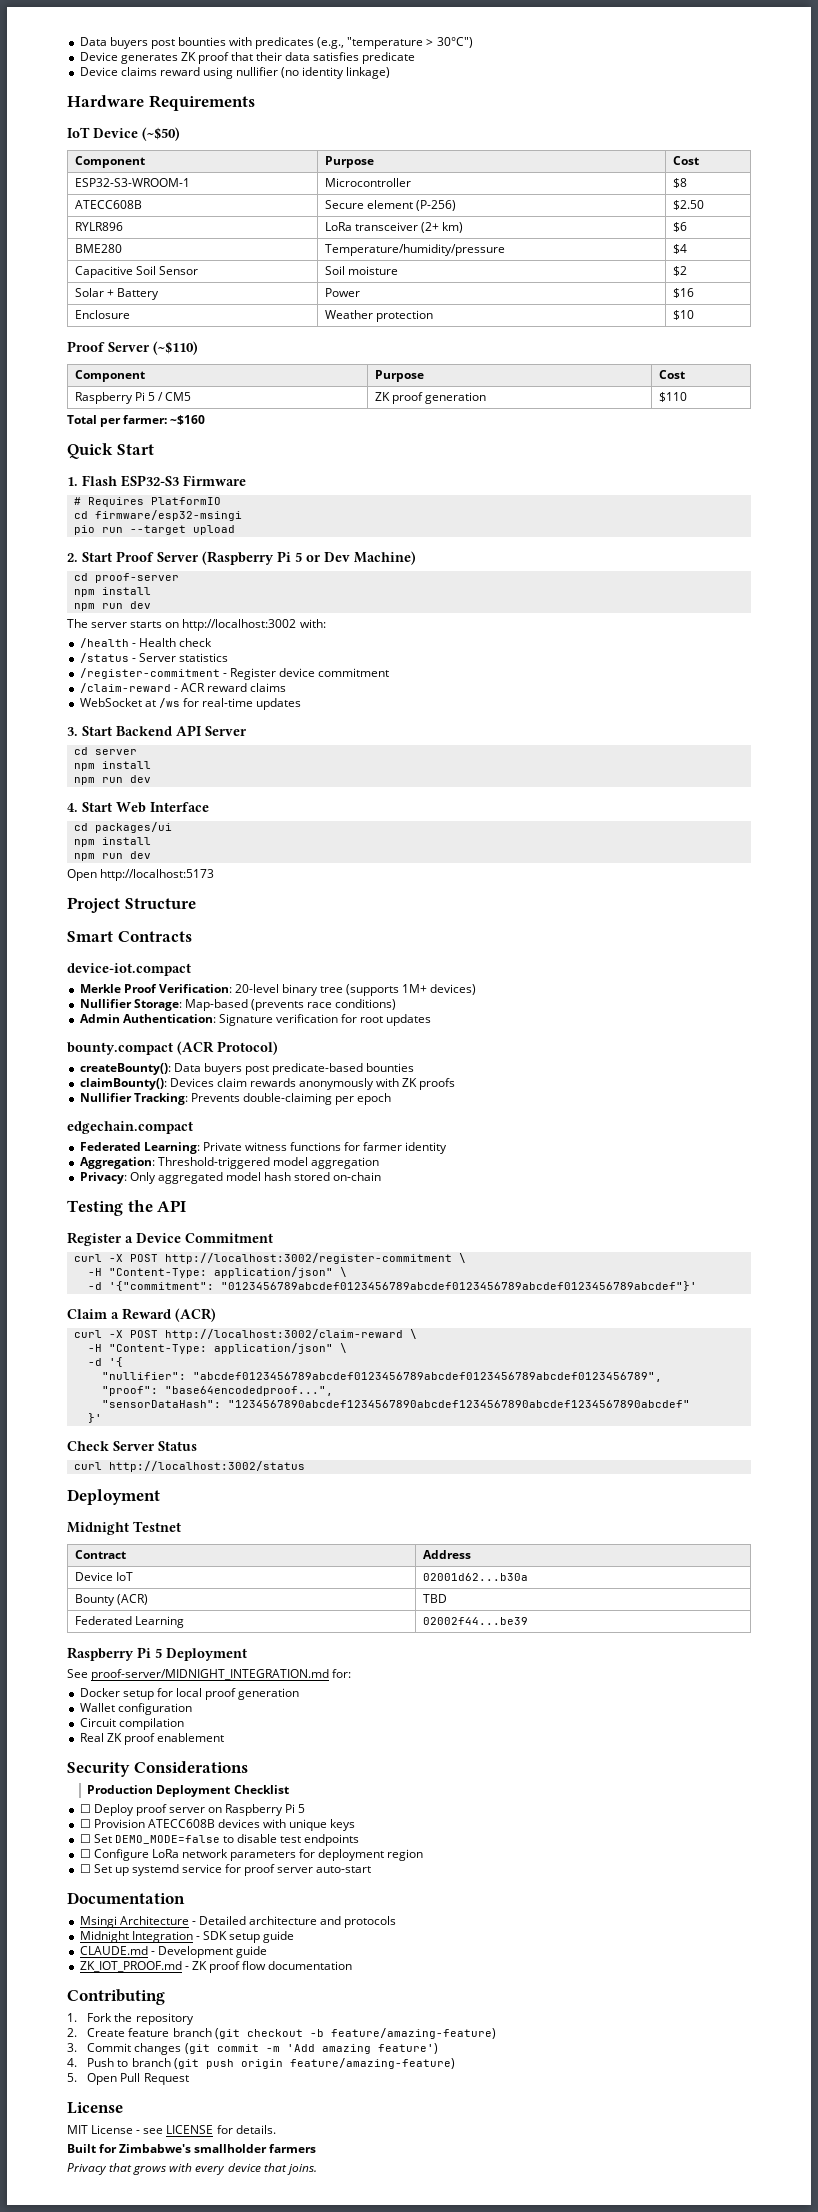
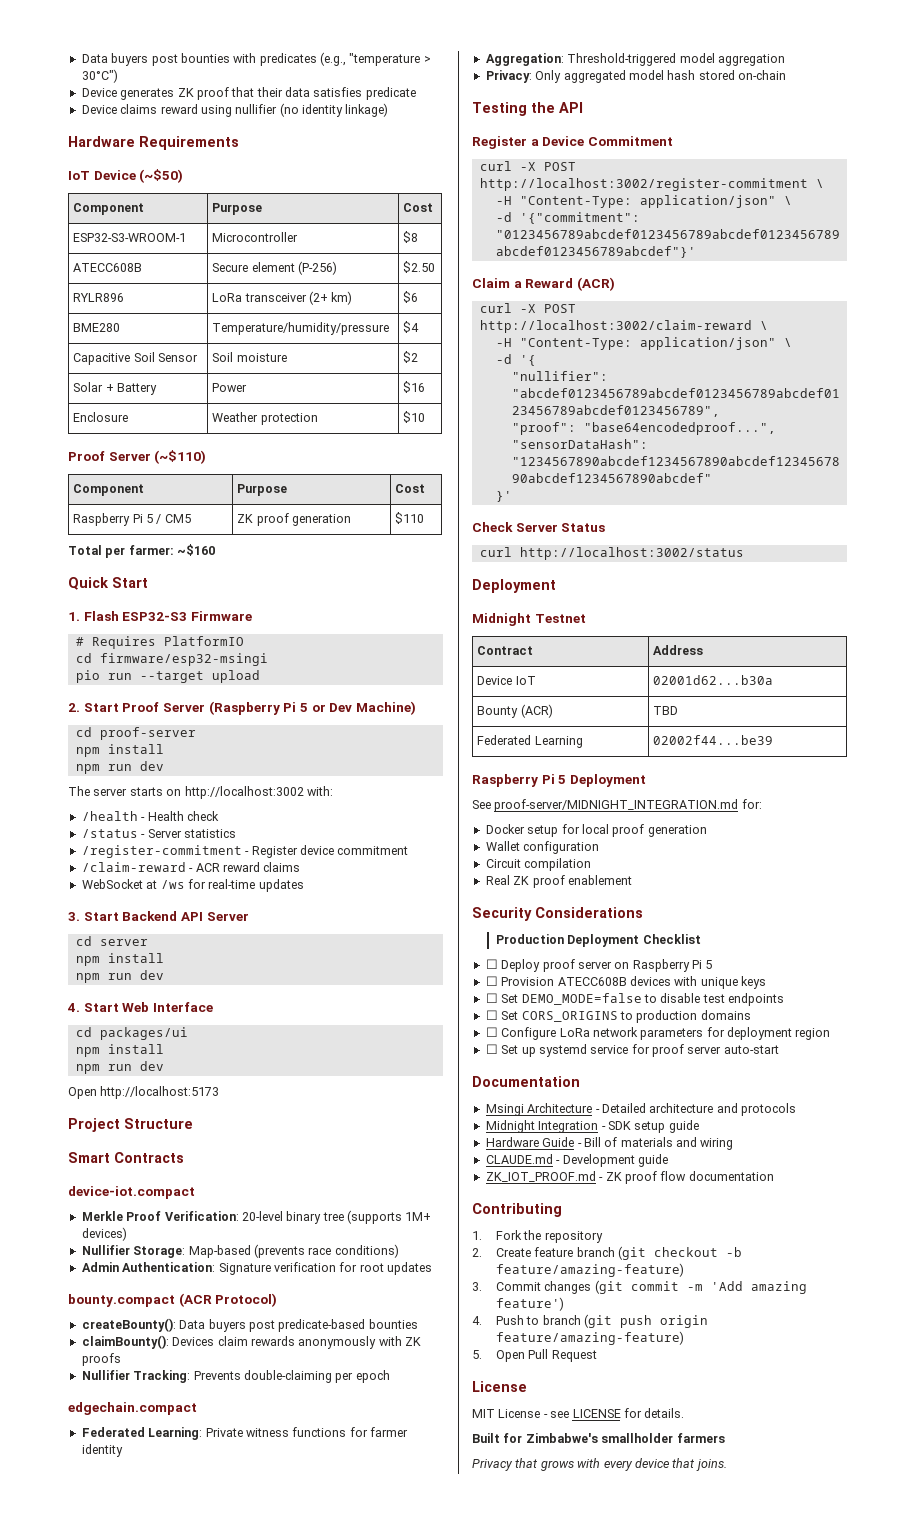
+ ☐ Set CORS_ORIGINS to production domains
+ Hardware Guide - Bill of materials and wiring

